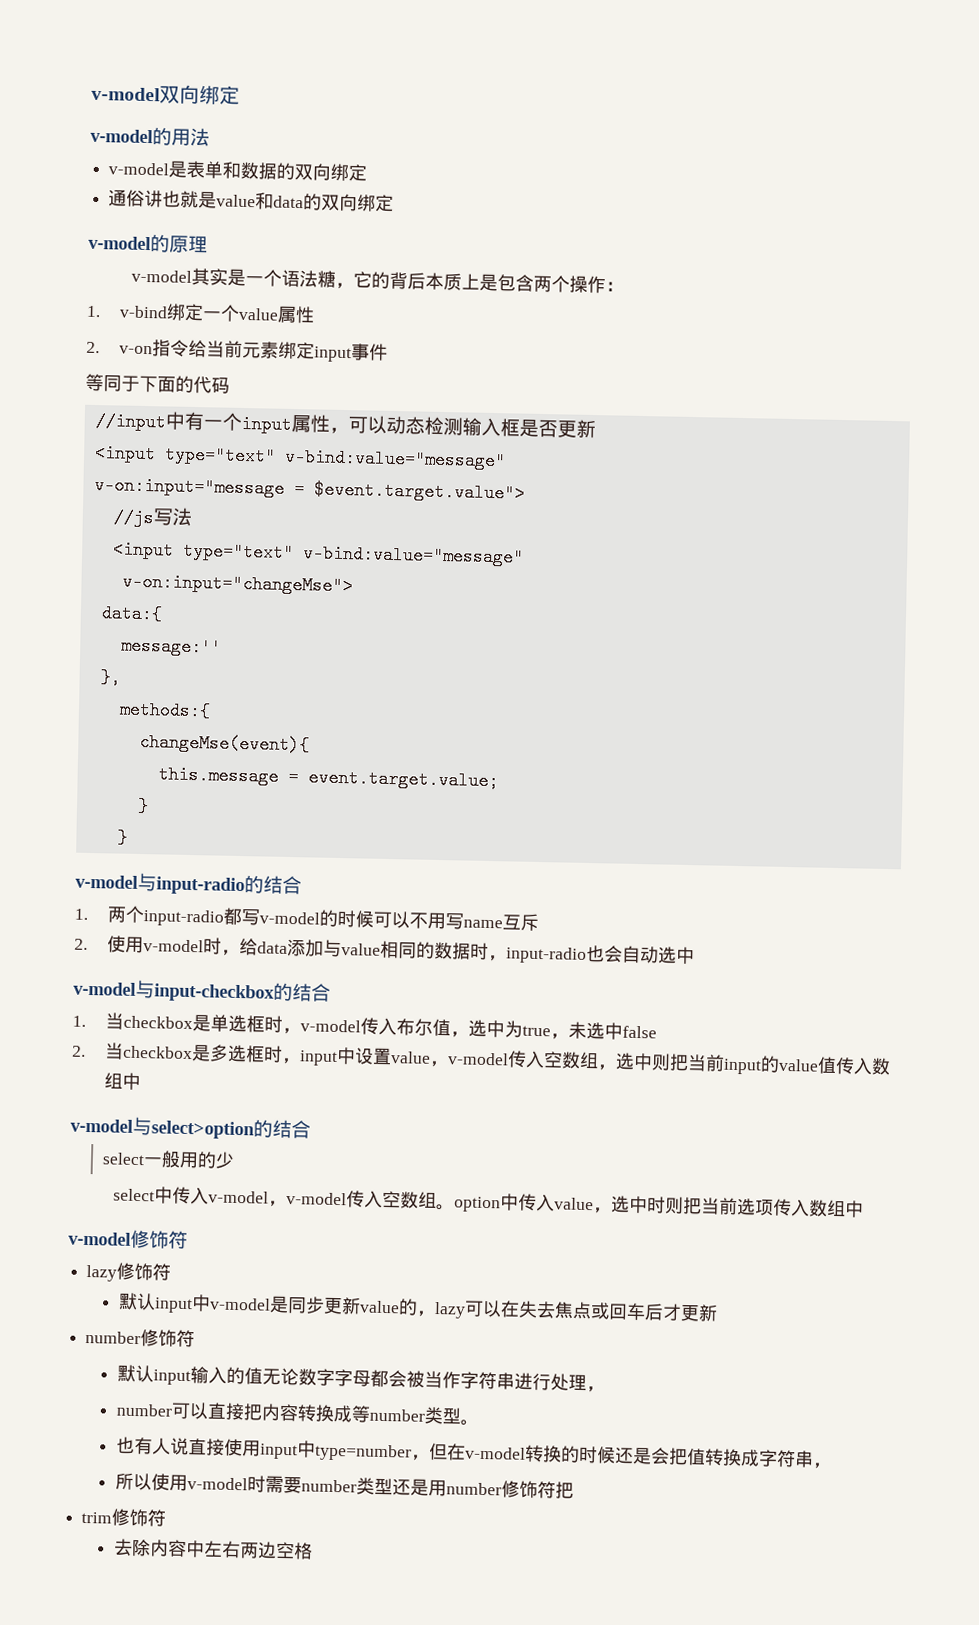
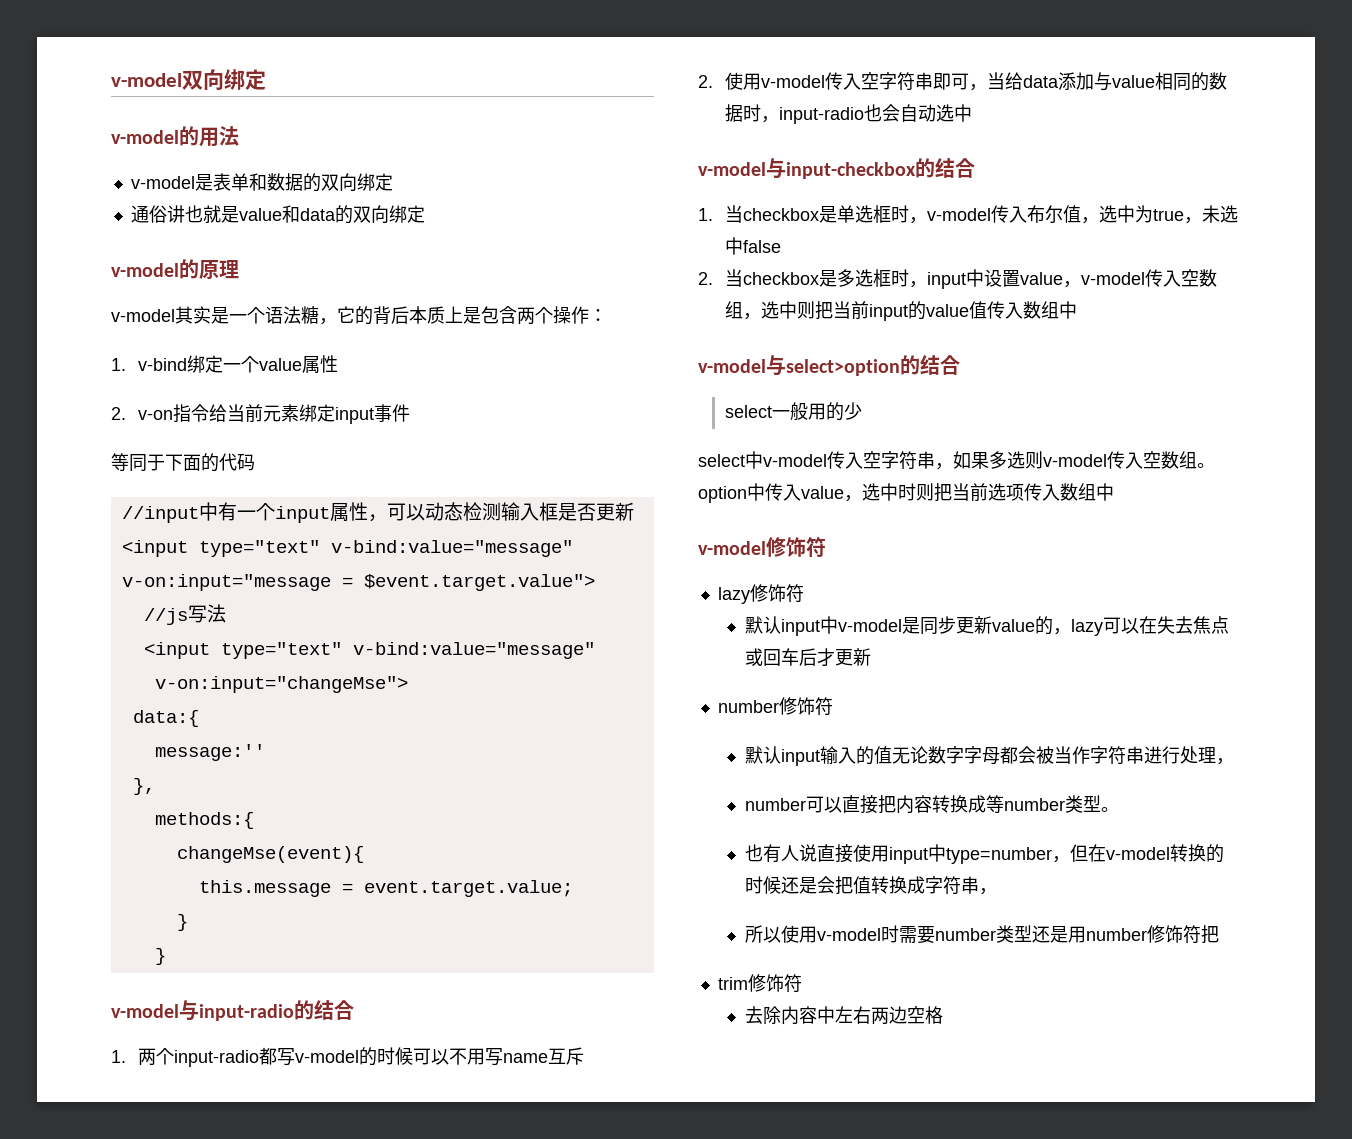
- 2.使用v-model时，给data添加与value相同的数据时，input-radio也会自动选中
+ 2.使用v-model传入空字符串即可，当给data添加与value相同的数据时，input-radio也会自动选中
- select中传入v-model，v-model传入空数组。option中传入value，选中时则把当前选项传入数组中
+ select中v-model传入空字符串，如果多选则v-model传入空数组。option中传入value，选中时则把当前选项传入数组中

